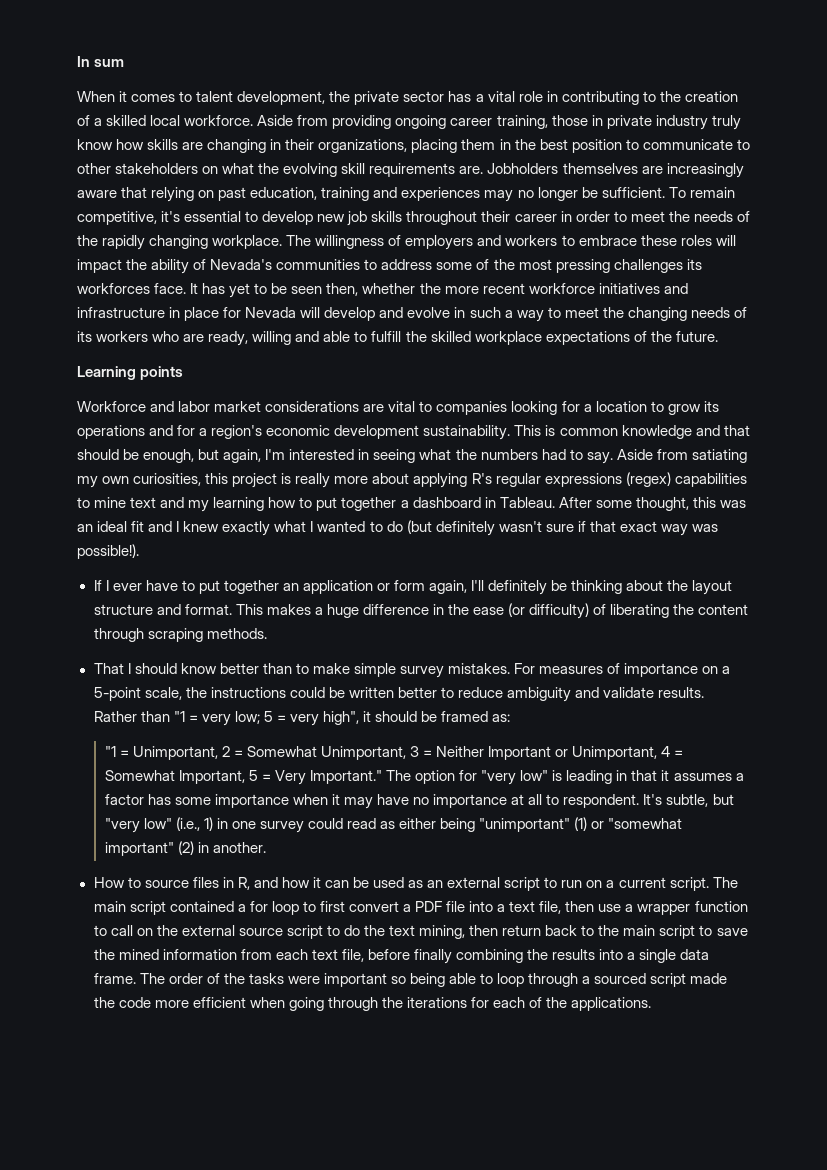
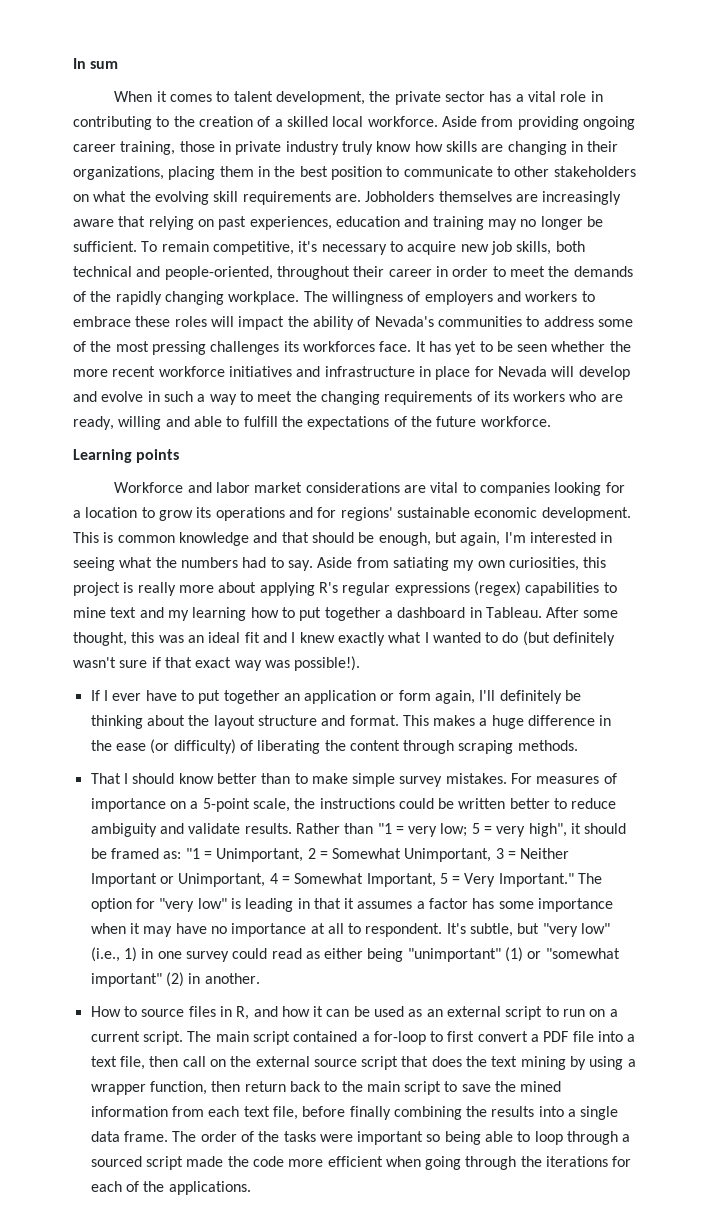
- Jobholders themselves are increasingly aware that relying on past education, training and experiences may no longer be sufficient.
+ Jobholders themselves are increasingly aware that relying on past experiences, education and training may no longer be sufficient.
- To remain competitive, it's essential to develop new job skills throughout their career in order to meet the needs of the rapidly changing workplace.
+ To remain competitive, it's necessary to acquire new job skills, both technical and people-oriented, throughout their career in order to meet the demands of the rapidly changing workplace.
- It has yet to be seen then, whether the more recent workforce initiatives and infrastructure in place for Nevada will develop and evolve in such a way to meet the changing needs of its workers who are ready, willing and able to fulfill the skilled workplace expectations of the future.
+ It has yet to be seen whether the more recent workforce initiatives and infrastructure in place for Nevada will develop and evolve in such a way to meet the changing requirements of its workers who are ready, willing and able to fulfill the expectations of the future workforce.
- Workforce and labor market considerations are vital to companies looking for a location to grow its operations and for a region's economic development sustainability.
+ Workforce and labor market considerations are vital to companies looking for a location to grow its operations and for regions' sustainable economic development.
- Rather than "1 = very low; 5 = very high", it should be framed as:
- "1 = Unimportant, 2 = Somewhat Unimportant, 3 = Neither Important or Unimportant, 4 = Somewhat Important, 5 = Very Important."
+ Rather than "1 = very low; 5 = very high", it should be framed as: "1 = Unimportant, 2 = Somewhat Unimportant, 3 = Neither Important or Unimportant, 4 = Somewhat Important, 5 = Very Important."
- The main script contained a for loop to first convert a PDF file into a text file, then use a wrapper function to call on the external source script to do the text mining, then return back to the main script to save the mined information from each text file, before finally combining the results into a single data frame.
+ The main script contained a for-loop to first convert a PDF file into a text file, then call on the external source script that does the text mining by using a wrapper function, then return back to the main script to save the mined information from each text file, before finally combining the results into a single data frame.

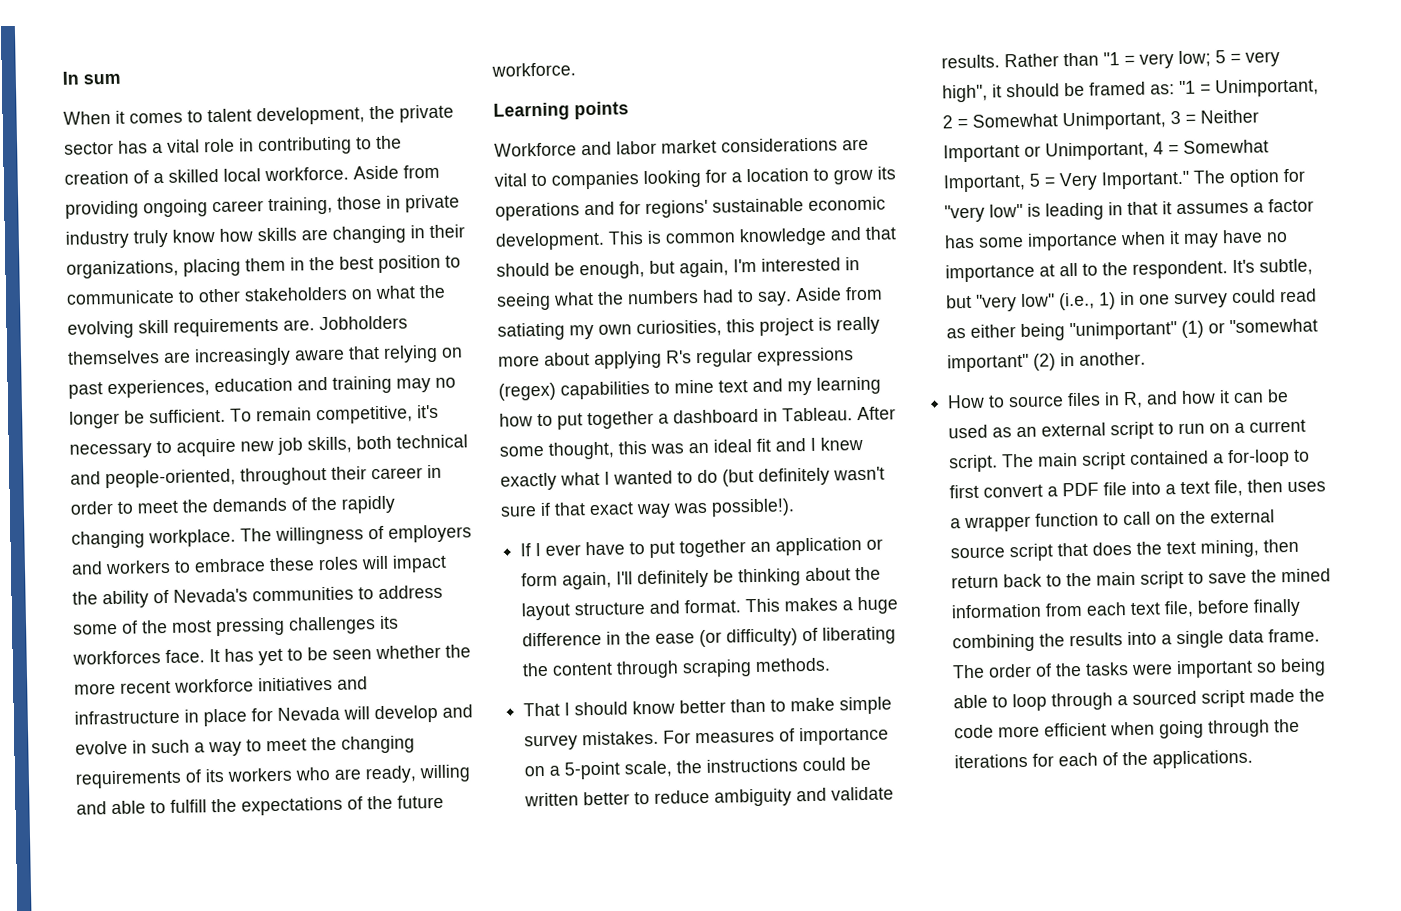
- The option for "very low" is leading in that it assumes a factor has some importance when it may have no importance at all to respondent.
+ The option for "very low" is leading in that it assumes a factor has some importance when it may have no importance at all to the respondent.
- The main script contained a for-loop to first convert a PDF file into a text file, then call on the external source script that does the text mining by using a wrapper function, then return back to the main script to save the mined information from each text file, before finally combining the results into a single data frame.
+ The main script contained a for-loop to first convert a PDF file into a text file, then uses a wrapper function to call on the external source script that does the text mining, then return back to the main script to save the mined information from each text file, before finally combining the results into a single data frame.

